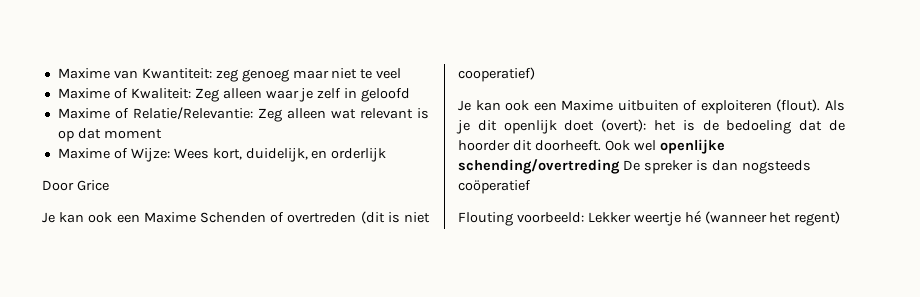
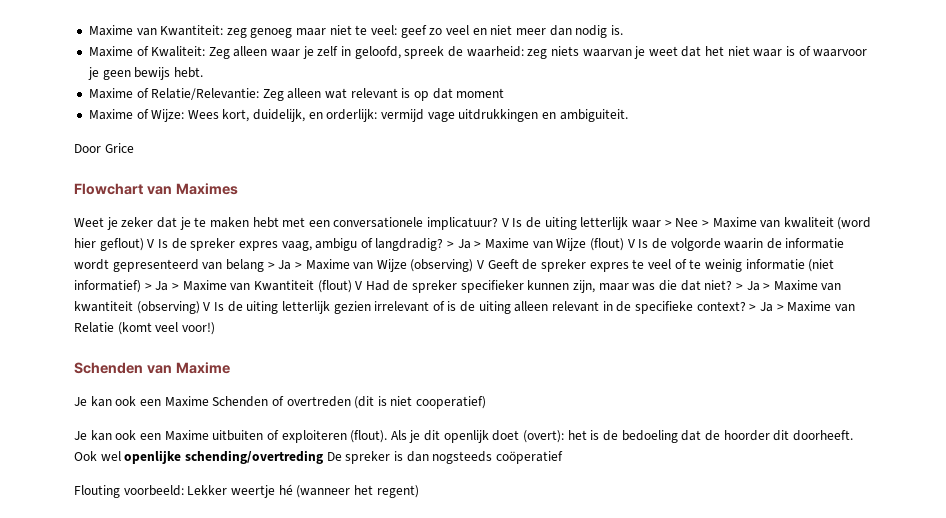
- Maxime van Kwantiteit: zeg genoeg maar niet te veel
+ Maxime van Kwantiteit: zeg genoeg maar niet te veel: geef zo veel en niet meer dan nodig is.
- Maxime of Kwaliteit: Zeg alleen waar je zelf in geloofd
+ Maxime of Kwaliteit: Zeg alleen waar je zelf in geloofd, spreek de waarheid: zeg niets waarvan je weet dat het niet waar is of waarvoor je geen bewijs hebt.
- Maxime of Wijze: Wees kort, duidelijk, en orderlijk
+ Maxime of Wijze: Wees kort, duidelijk, en orderlijk: vermijd vage uitdrukkingen en ambiguiteit.
  Door Grice
+ Flowchart van Maximes
+ Weet je zeker dat je te maken hebt met een conversationele implicatuur? V Is de uiting letterlijk waar > Nee > Maxime van kwaliteit (word hier geflout) V Is de spreker expres vaag, ambigu of langdradig? > Ja > Maxime van Wijze (flout) V Is de volgorde waarin de informatie wordt gepresenteerd van belang > Ja > Maxime van Wijze (observing) V Geeft de spreker expres te veel of te weinig informatie (niet informatief) > Ja > Maxime van Kwantiteit (flout) V Had de spreker specifieker kunnen zijn, maar was die dat niet? > Ja > Maxime van kwantiteit (observing) V Is de uiting letterlijk gezien irrelevant of is de uiting alleen relevant in de specifieke context? > Ja > Maxime van Relatie (komt veel voor!)
+ Schenden van Maxime

